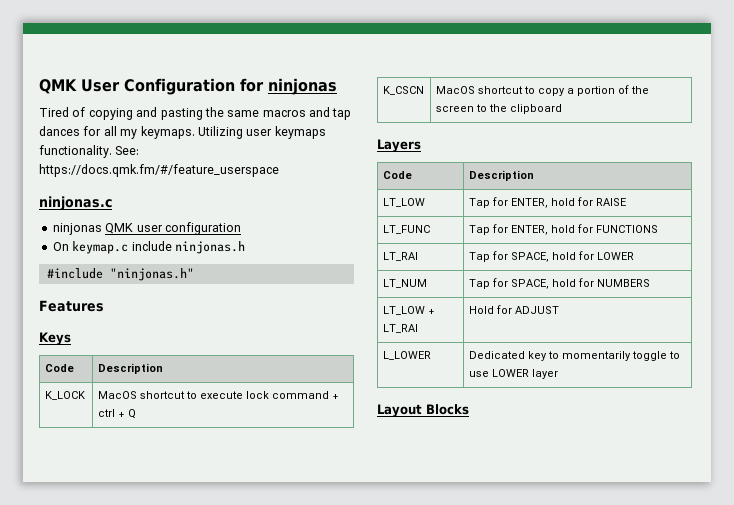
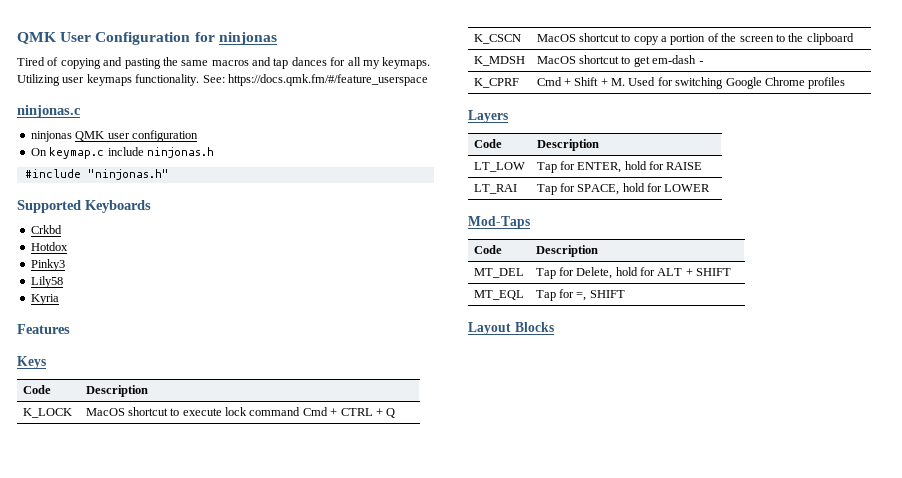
+ Supported Keyboards
+ Crkbd
+ Hotdox
+ Pinky3
+ Lily58
+ Kyria
- K_LOCK | MacOS shortcut to execute lock command + ctrl + Q
+ K_LOCK | MacOS shortcut to execute lock command Cmd + CTRL + Q
+ K_MDSH | MacOS shortcut to get em-dash –
+ K_CPRF | Cmd + Shift + M. Used for switching Google Chrome profiles
- LT_FUNC | Tap for ENTER, hold for FUNCTIONS
- LT_NUM | Tap for SPACE, hold for NUMBERS
- LT_LOW + LT_RAI | Hold for ADJUST
- L_LOWER | Dedicated key to momentarily toggle to use LOWER layer
+ Mod-Taps
+ Code | Description
+ MT_DEL | Tap for Delete, hold for ALT + SHIFT
+ MT_EQL | Tap for =, SHIFT

